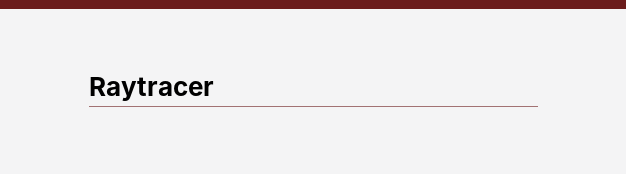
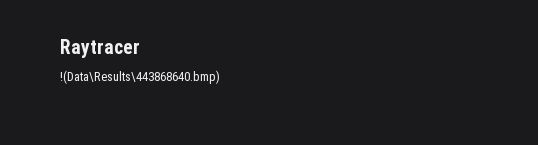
+ !(Data\Results\443868640.bmp)

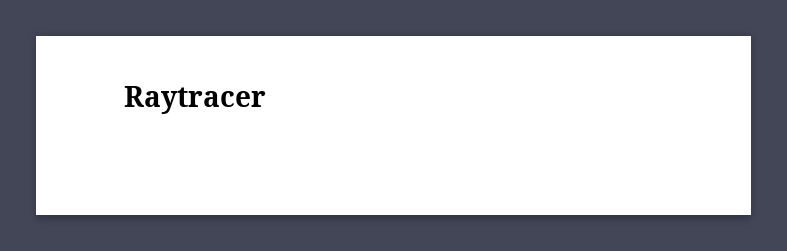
- !(Data\Results\443868640.bmp)

